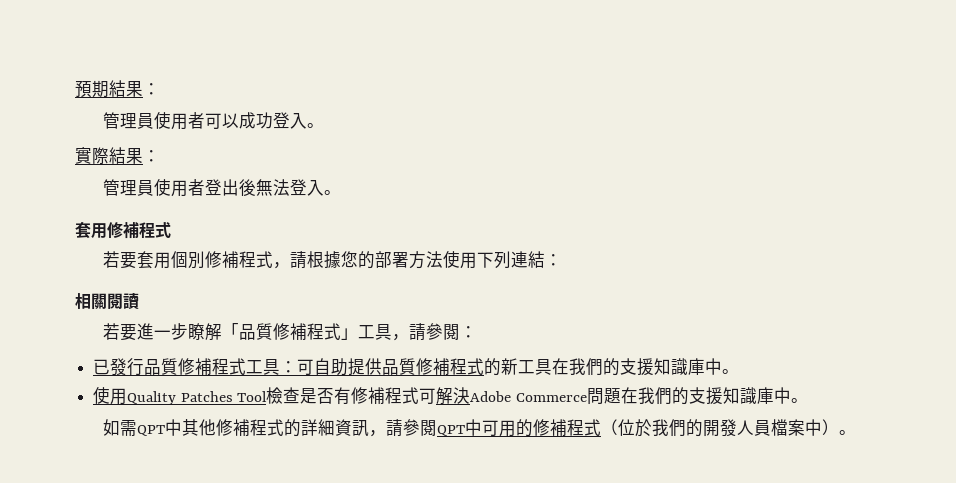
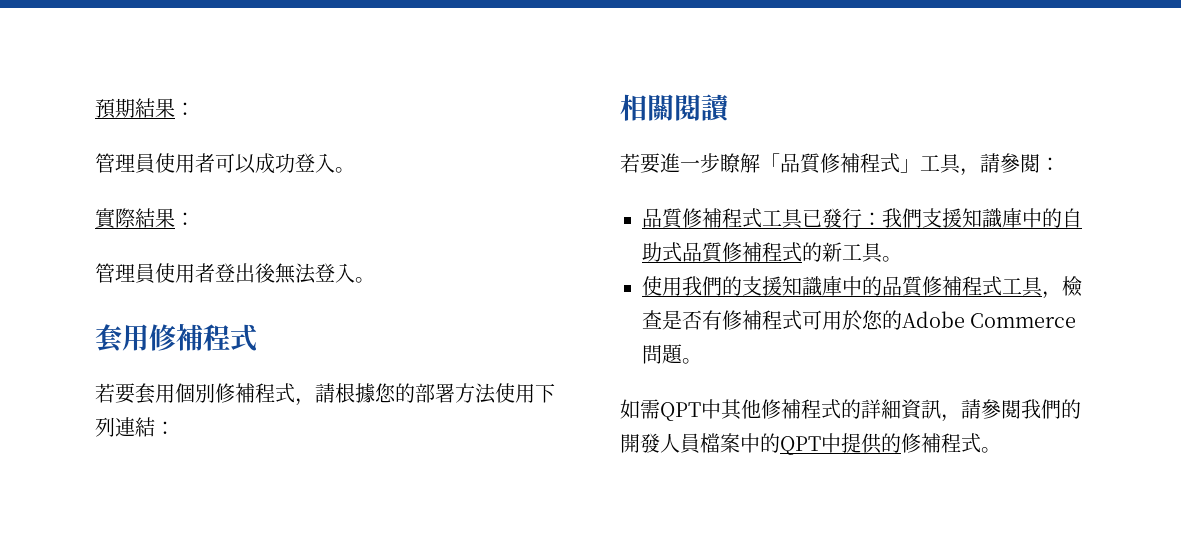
- 已發行品質修補程式工具：可自助提供品質修補程式的新工具在我們的支援知識庫中。
- 使用Quality Patches Tool檢查是否有修補程式可解決Adobe Commerce問題在我們的支援知識庫中。
+ 品質修補程式工具已發行：我們支援知識庫中的自助式品質修補程式的新工具。
+ 使用我們的支援知識庫中的品質修補程式工具，檢查是否有修補程式可用於您的Adobe Commerce問題。
- 如需QPT中其他修補程式的詳細資訊，請參閱QPT中可用的修補程式（位於我們的開發人員檔案中）。
+ 如需QPT中其他修補程式的詳細資訊，請參閱我們的開發人員檔案中的QPT中提供的修補程式。

